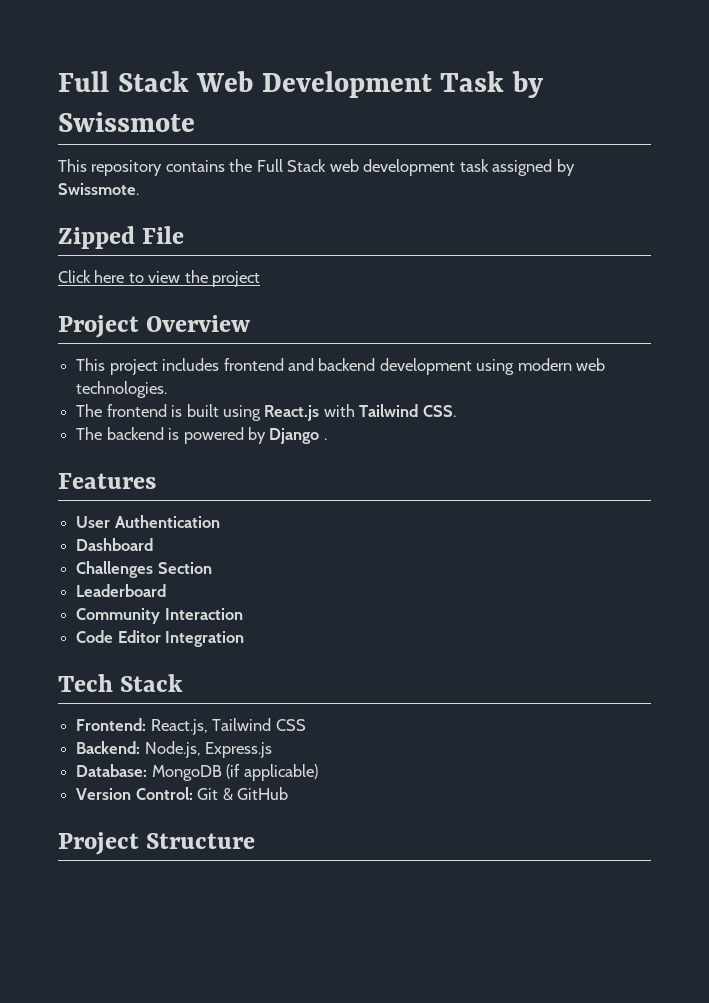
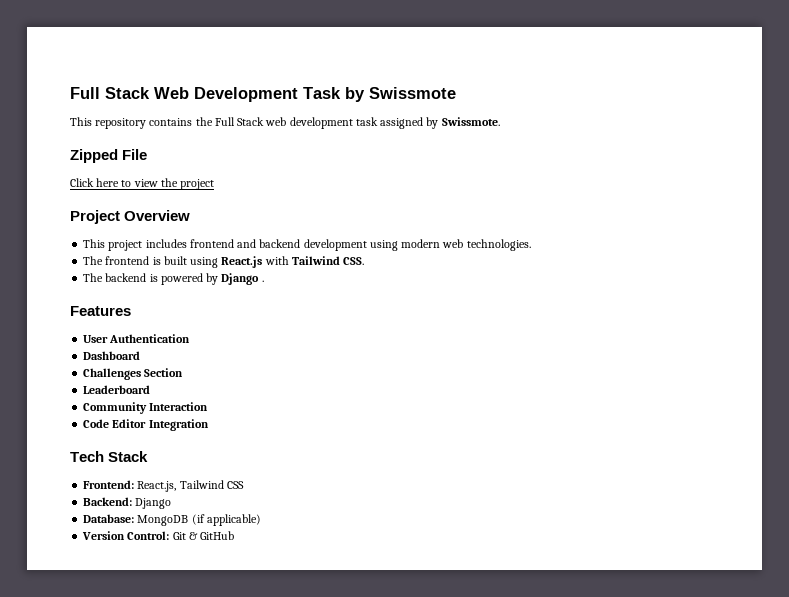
- Backend: Node.js, Express.js
+ Backend: Django
- Project Structure

